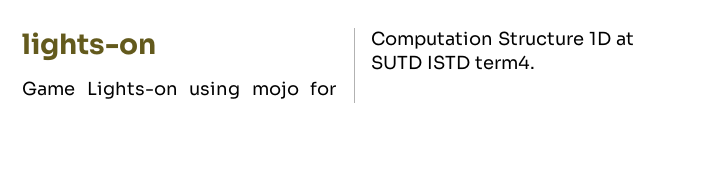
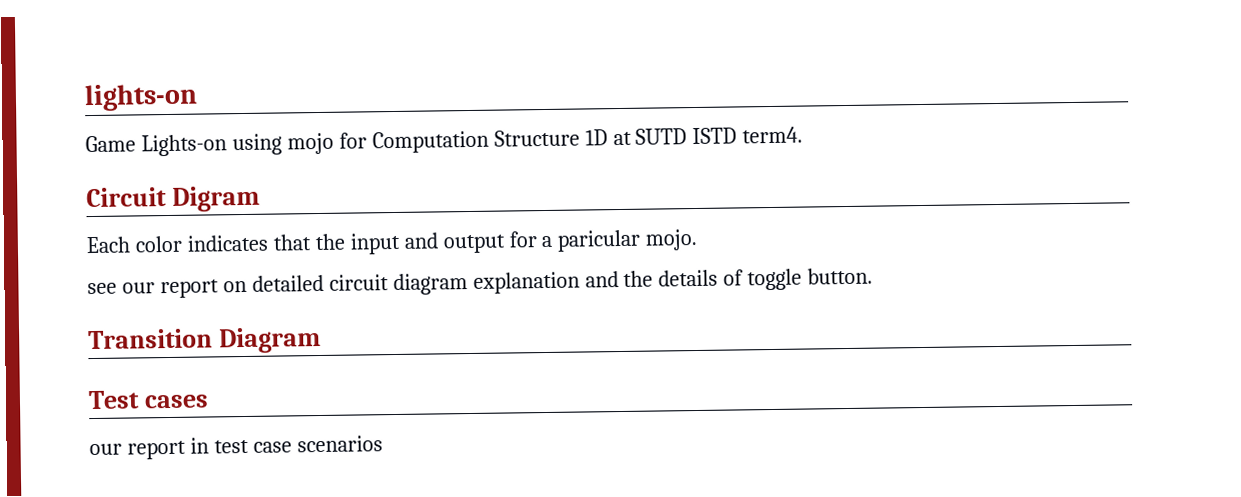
+ Circuit Digram
+ Each color indicates that the input and output for a paricular mojo.
+ see our report on detailed circuit diagram explanation and the details of toggle button.
+ Transition Diagram
+ Test cases
+ our report in test case scenarios

